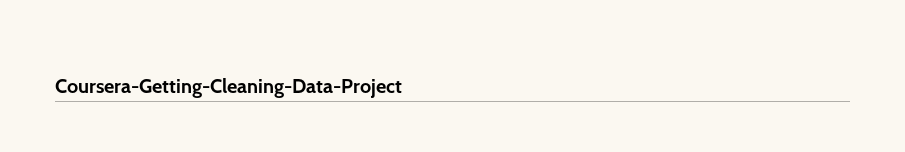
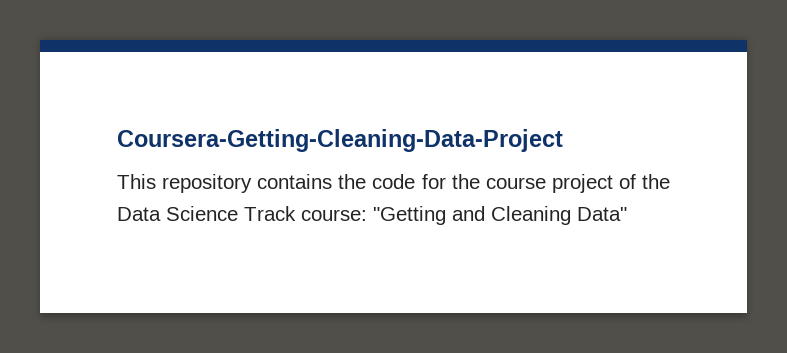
+ This repository contains the code for the course project of the Data Science Track course: "Getting and Cleaning Data"

